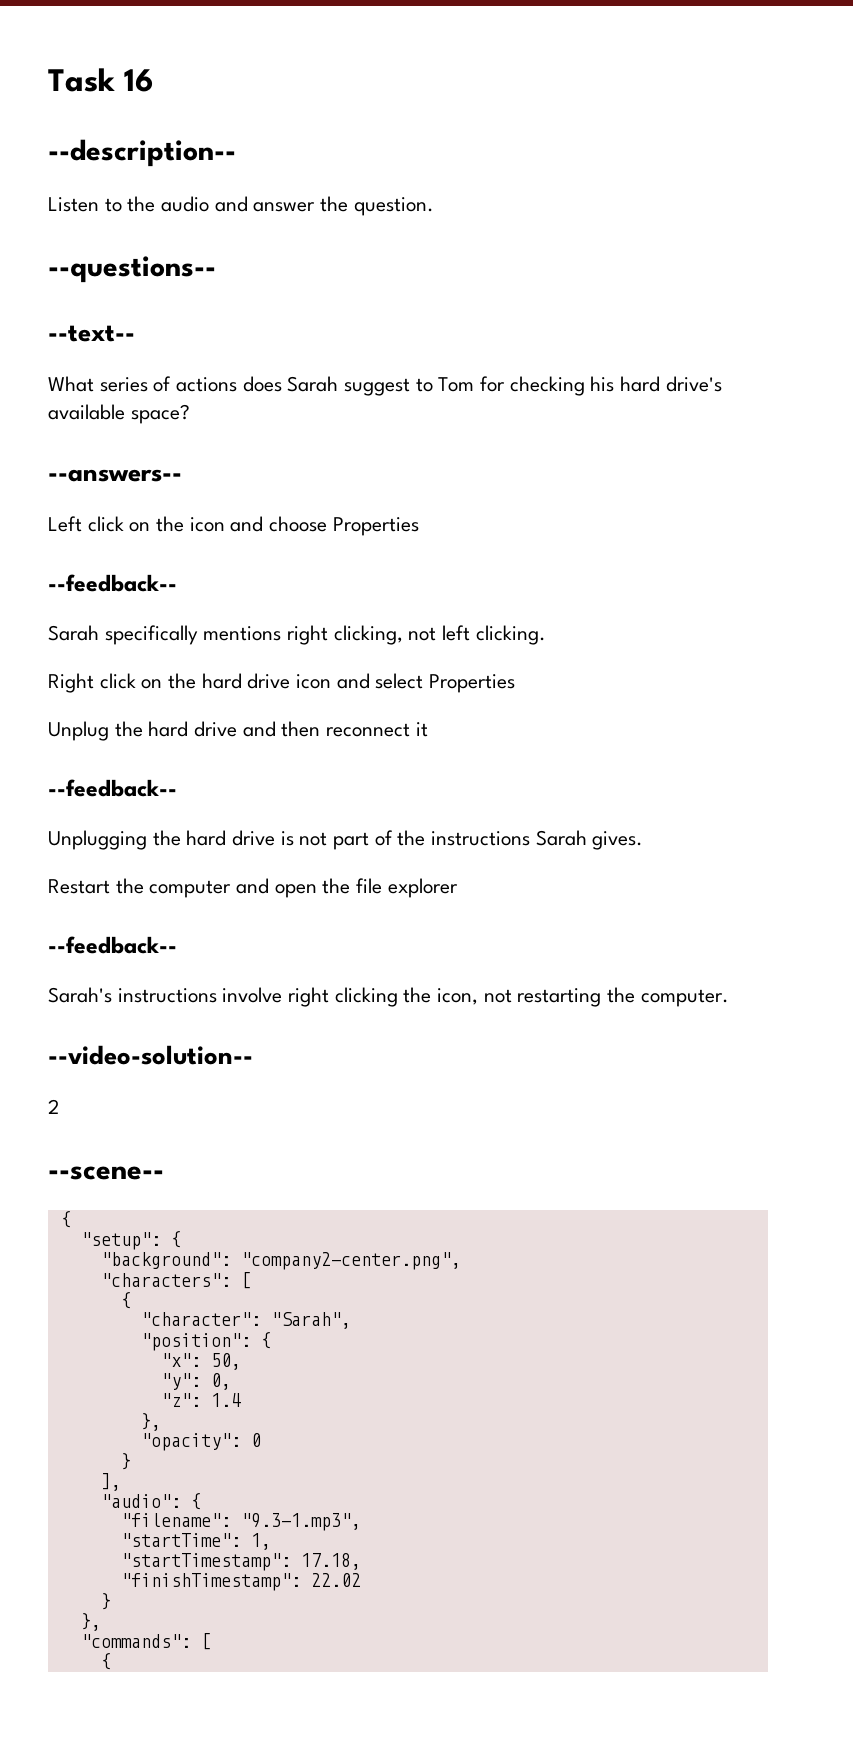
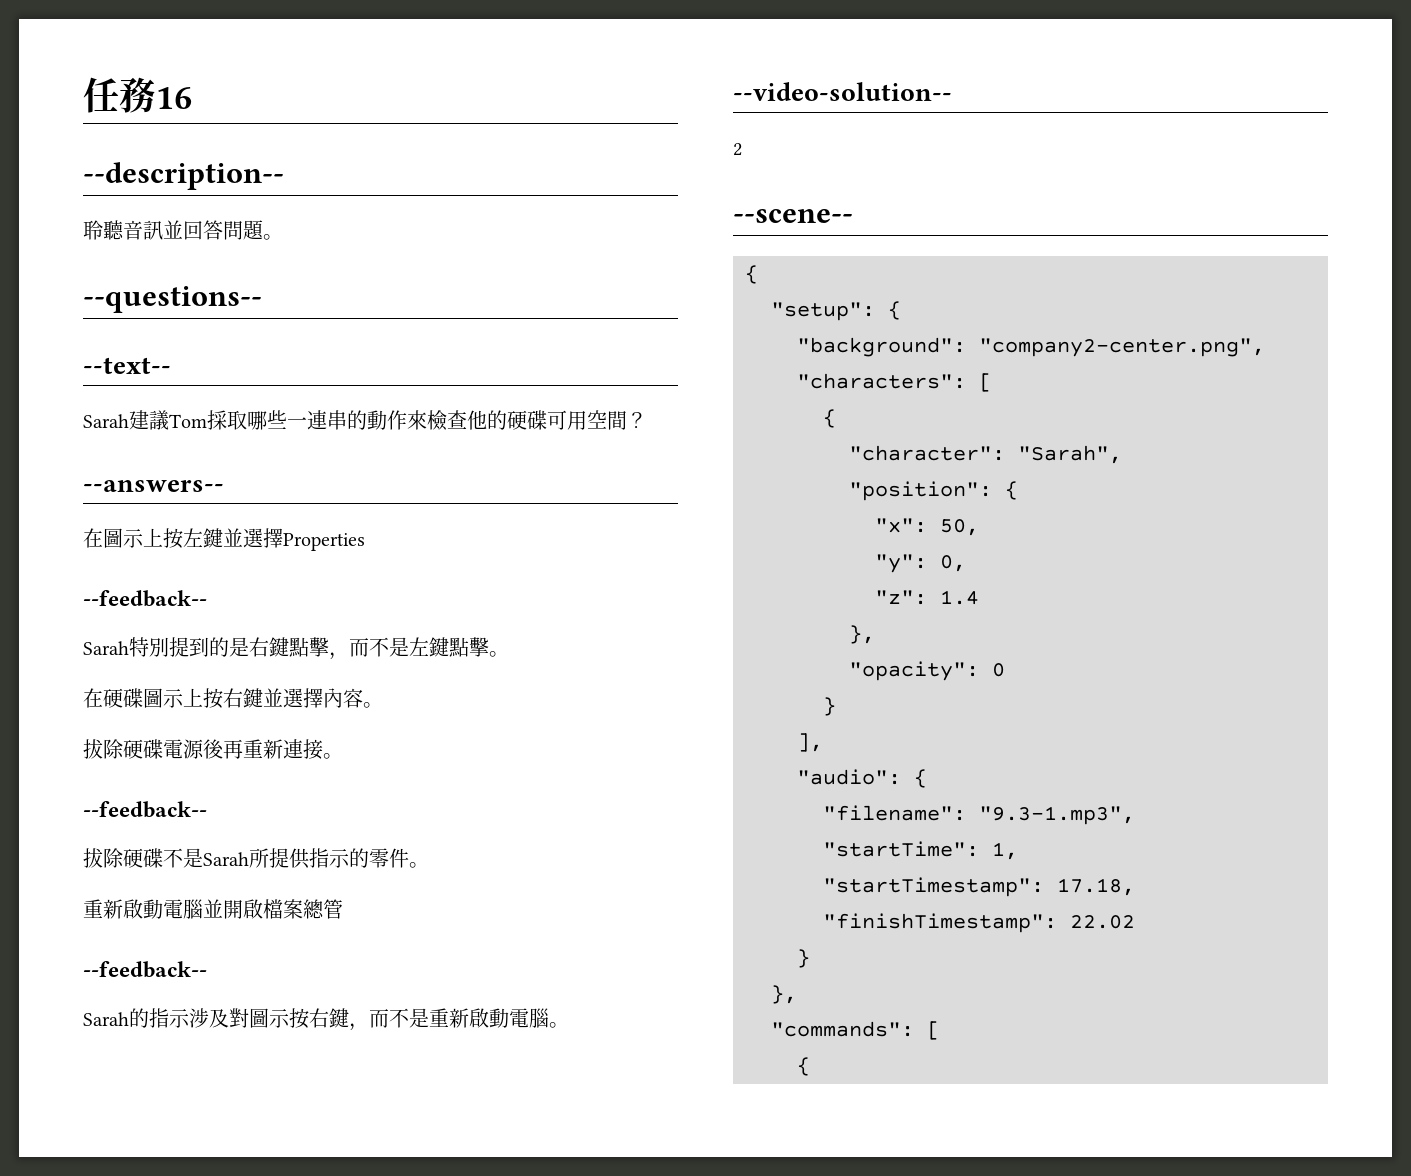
- Task 16
+ 任務16
- Listen to the audio and answer the question.
+ 聆聽音訊並回答問題。
  --questions--
  --text--
- What series of actions does Sarah suggest to Tom for checking his hard drive's available space?
+ Sarah建議Tom採取哪些一連串的動作來檢查他的硬碟可用空間？
  --answers--
- Left click on the icon and choose Properties
+ 在圖示上按左鍵並選擇Properties
  --feedback--
- Sarah specifically mentions right clicking, not left clicking.
- Right click on the hard drive icon and select Properties
- Unplug the hard drive and then reconnect it
+ Sarah特別提到的是右鍵點擊，而不是左鍵點擊。
+ 在硬碟圖示上按右鍵並選擇內容。
+ 拔除硬碟電源後再重新連接。
  --feedback--
- Unplugging the hard drive is not part of the instructions Sarah gives.
- Restart the computer and open the file explorer
+ 拔除硬碟不是Sarah所提供指示的零件。
+ 重新啟動電腦並開啟檔案總管
  --feedback--
- Sarah's instructions involve right clicking the icon, not restarting the computer.
+ Sarah的指示涉及對圖示按右鍵，而不是重新啟動電腦。

